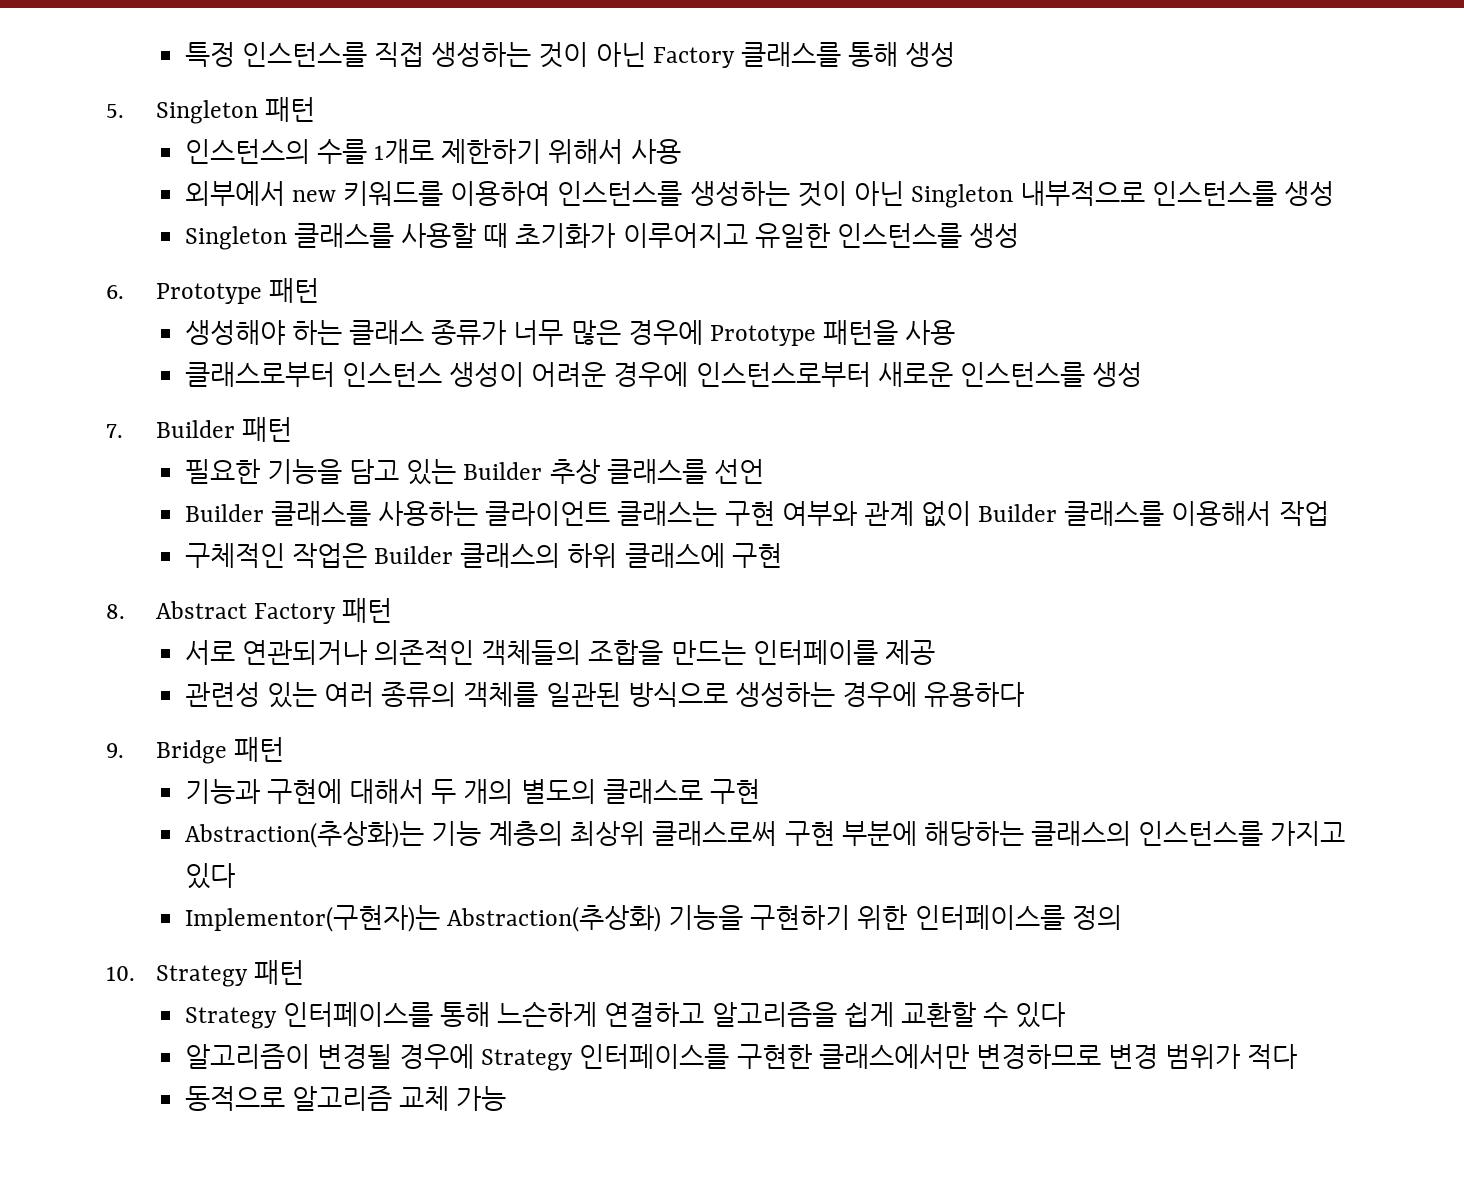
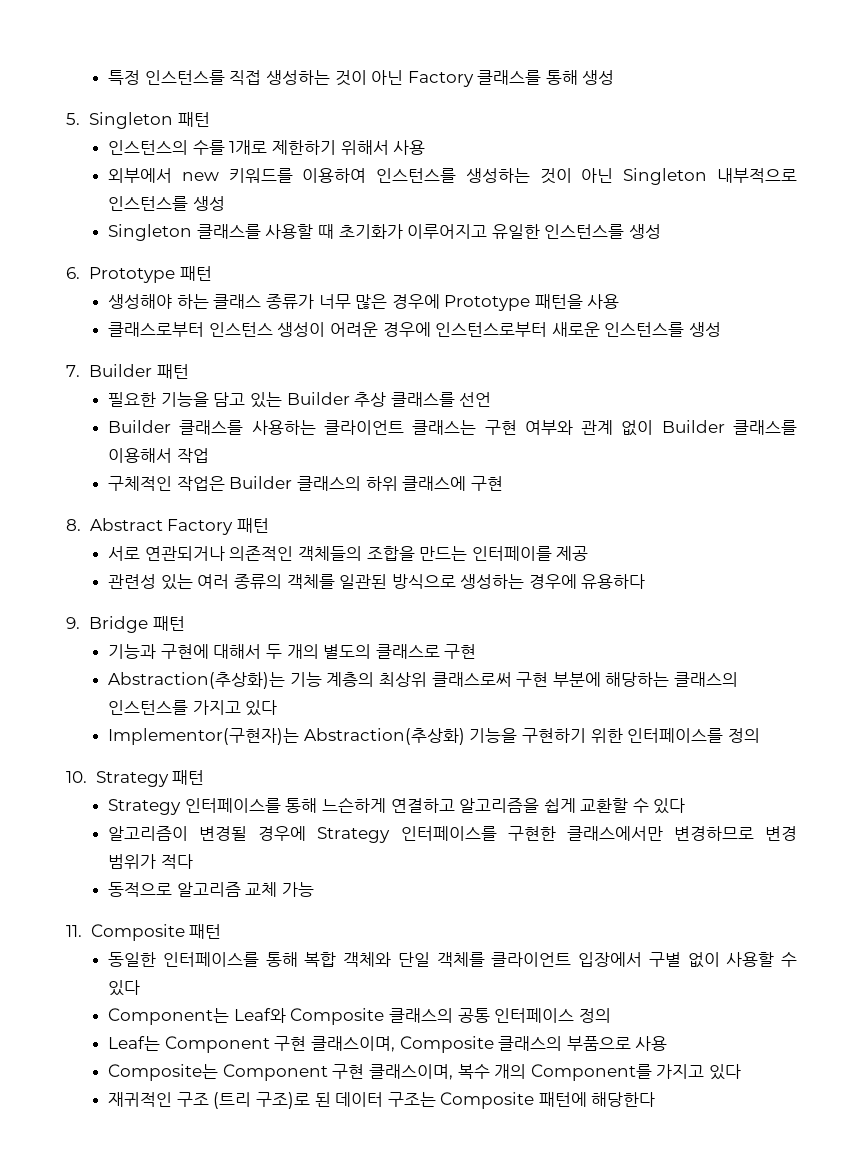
+ 11. Composite 패턴
+ 동일한 인터페이스를 통해 복합 객체와 단일 객체를 클라이언트 입장에서 구별 없이 사용할 수 있다
+ Component는 Leaf와 Composite 클래스의 공통 인터페이스 정의
+ Leaf는 Component 구현 클래스이며, Composite 클래스의 부품으로 사용
+ Composite는 Component 구현 클래스이며, 복수 개의 Component를 가지고 있다
+ 재귀적인 구조 (트리 구조)로 된 데이터 구조는 Composite 패턴에 해당한다

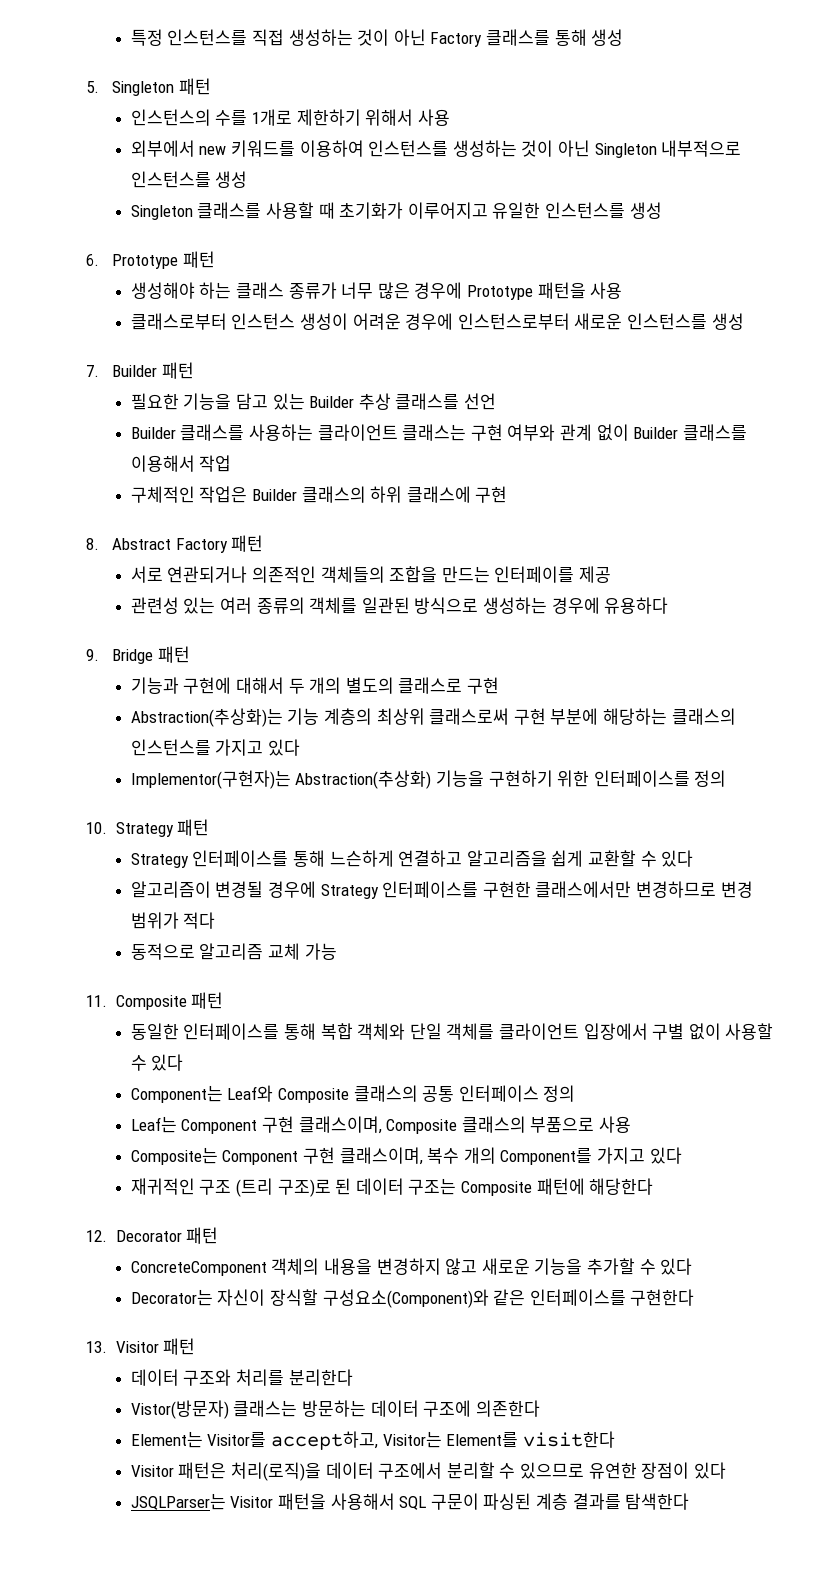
+ 12. Decorator 패턴
+ ConcreteComponent 객체의 내용을 변경하지 않고 새로운 기능을 추가할 수 있다
+ Decorator는 자신이 장식할 구성요소(Component)와 같은 인터페이스를 구현한다
+ 13. Visitor 패턴
+ 데이터 구조와 처리를 분리한다
+ Vistor(방문자) 클래스는 방문하는 데이터 구조에 의존한다
+ Element는 Visitor를 accept하고, Visitor는 Element를 visit한다
+ Visitor 패턴은 처리(로직)을 데이터 구조에서 분리할 수 있으므로 유연한 장점이 있다
+ JSQLParser는 Visitor 패턴을 사용해서 SQL 구문이 파싱된 계층 결과를 탐색한다

